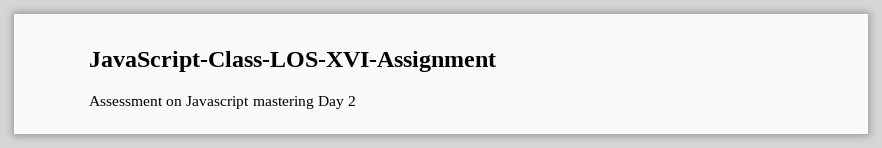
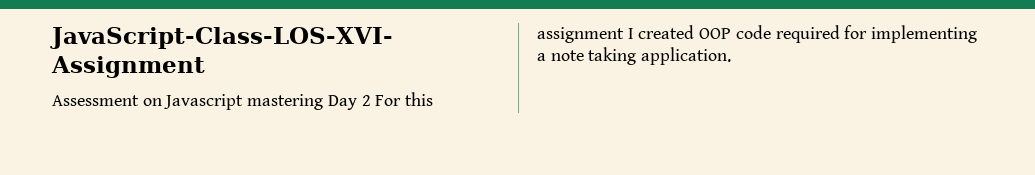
- Assessment on Javascript mastering Day 2
+ Assessment on Javascript mastering Day 2 For this assignment I created OOP code required for implementing a note taking application.

